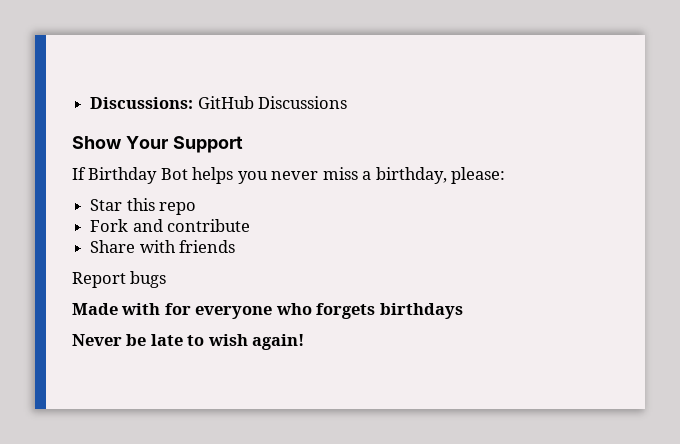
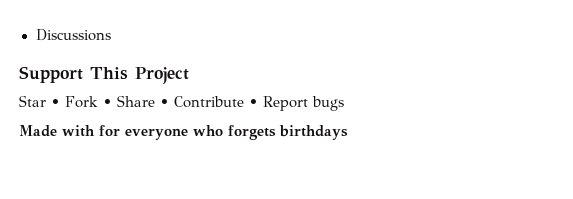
- Discussions: GitHub Discussions
+ Discussions
- Show Your Support
- If Birthday Bot helps you never miss a birthday, please:
- Star this repo
- Fork and contribute
- Share with friends
- Report bugs
+ Support This Project
+ Star • Fork • Share • Contribute • Report bugs
- Never be late to wish again!

